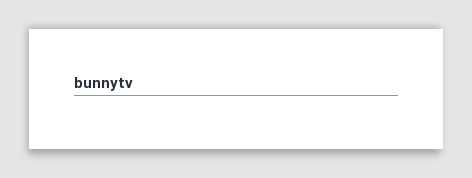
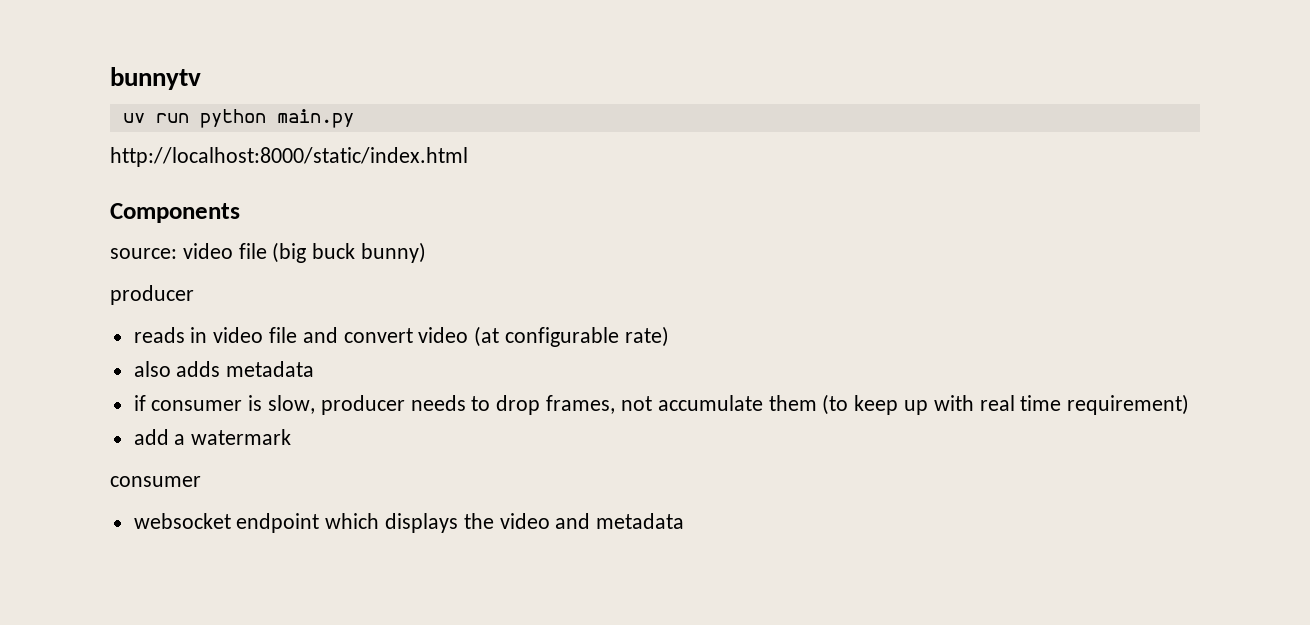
+ uv run python main.py
+ http://localhost:8000/static/index.html
+ Components
+ source: video file (big buck bunny)
+ producer
+ reads in video file and convert video (at configurable rate)
+ also adds metadata
+ if consumer is slow, producer needs to drop frames, not accumulate them (to keep up with real time requirement)
+ add a watermark
+ consumer
+ websocket endpoint which displays the video and metadata

